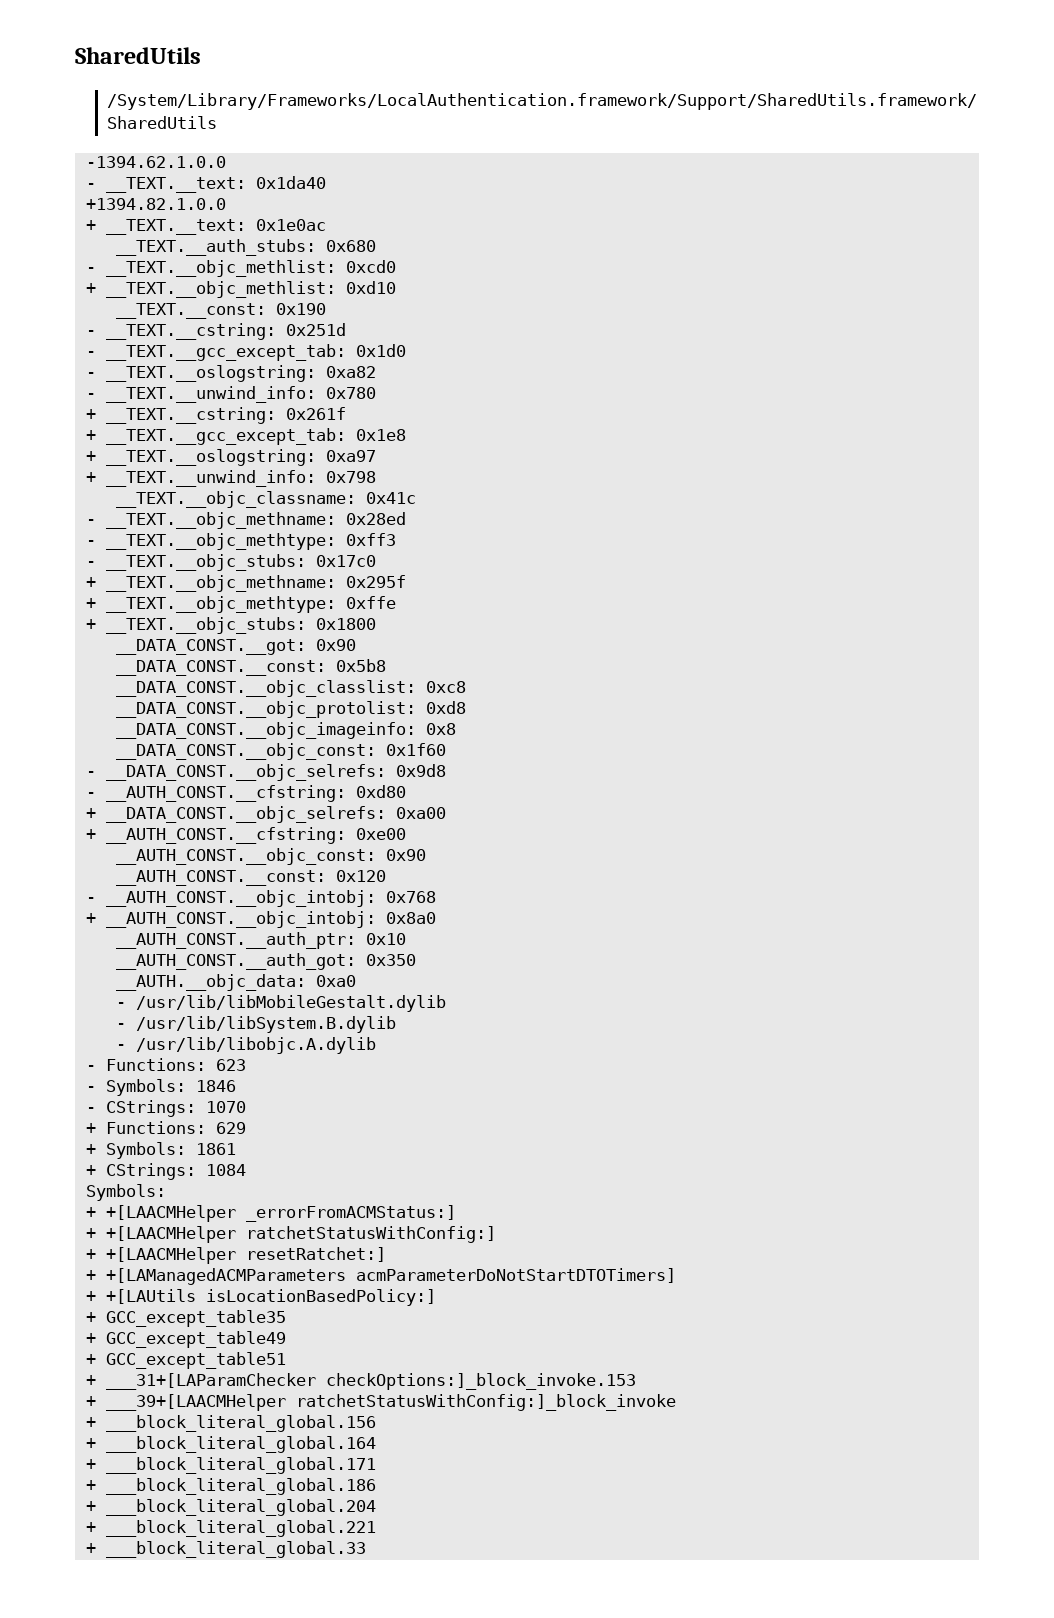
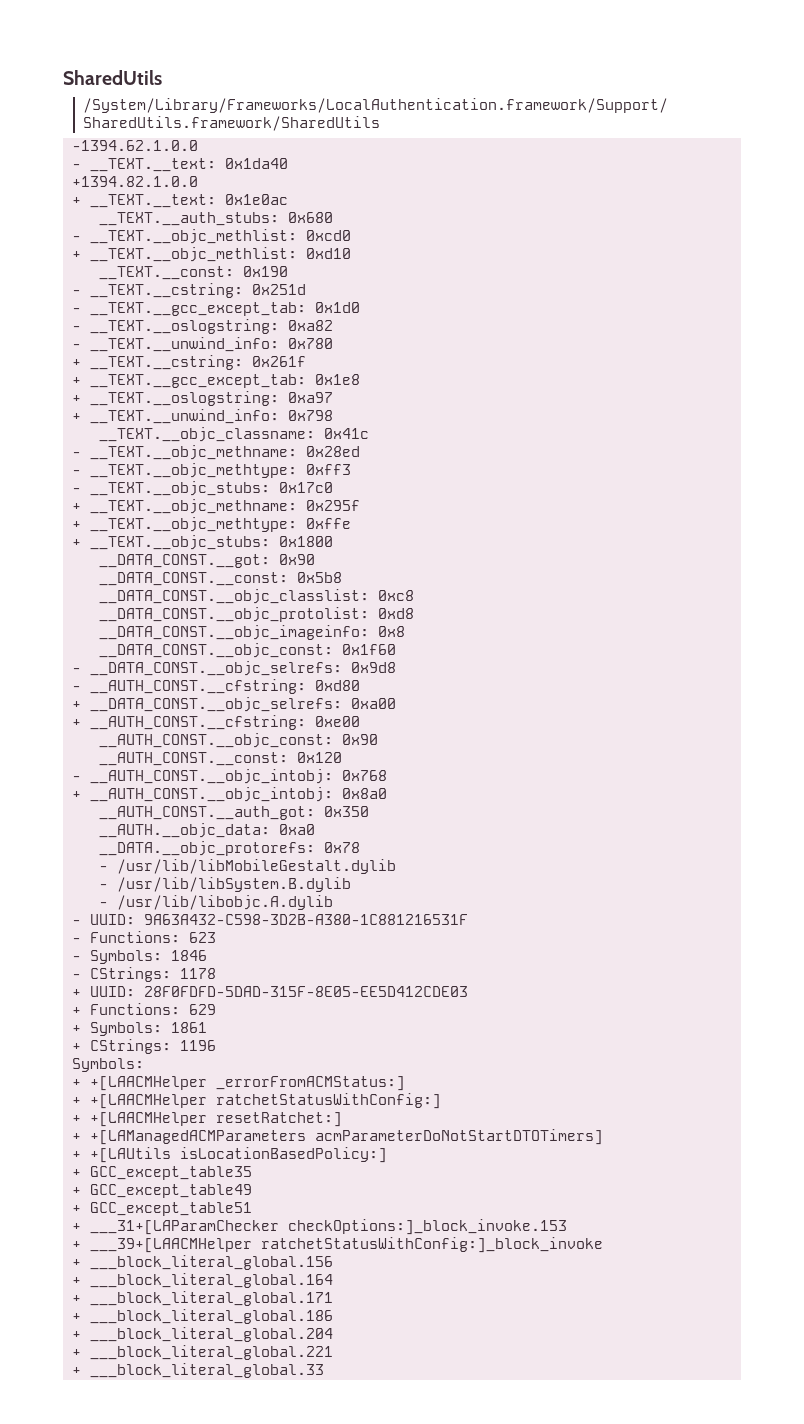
- __AUTH_CONST.__auth_ptr: 0x10
+ __DATA.__objc_protorefs: 0x78
+ - UUID: 9A63A432-C598-3D2B-A380-1C881216531F
- - CStrings: 1070
+ - CStrings: 1178
+ + UUID: 28F0FDFD-5DAD-315F-8E05-EE5D412CDE03
- + CStrings: 1084
+ + CStrings: 1196

